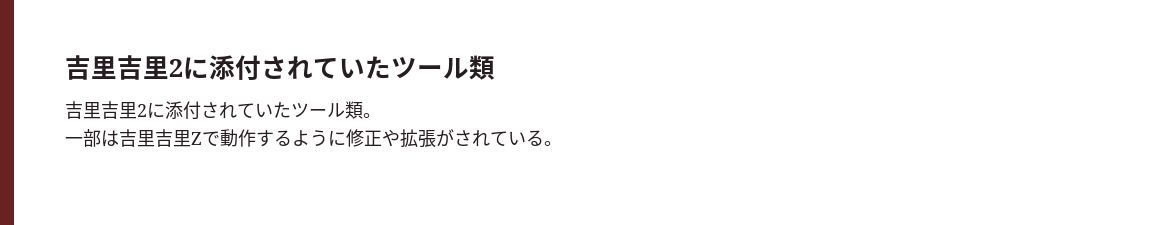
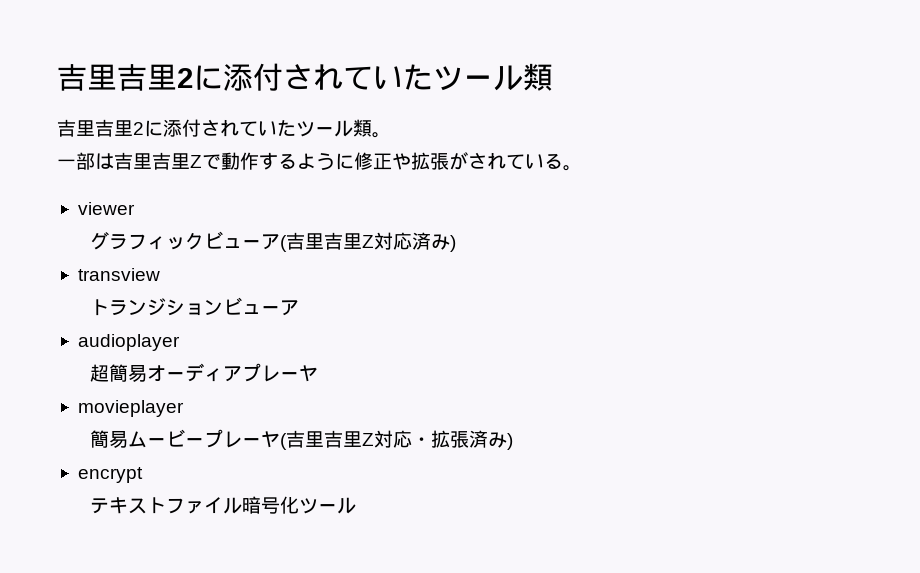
+ viewer
+ グラフィックビューア(吉里吉里Z対応済み)
+ transview
+ トランジションビューア
+ audioplayer
+ 超簡易オーディアプレーヤ
+ movieplayer
+ 簡易ムービープレーヤ(吉里吉里Z対応・拡張済み)
+ encrypt
+ テキストファイル暗号化ツール

